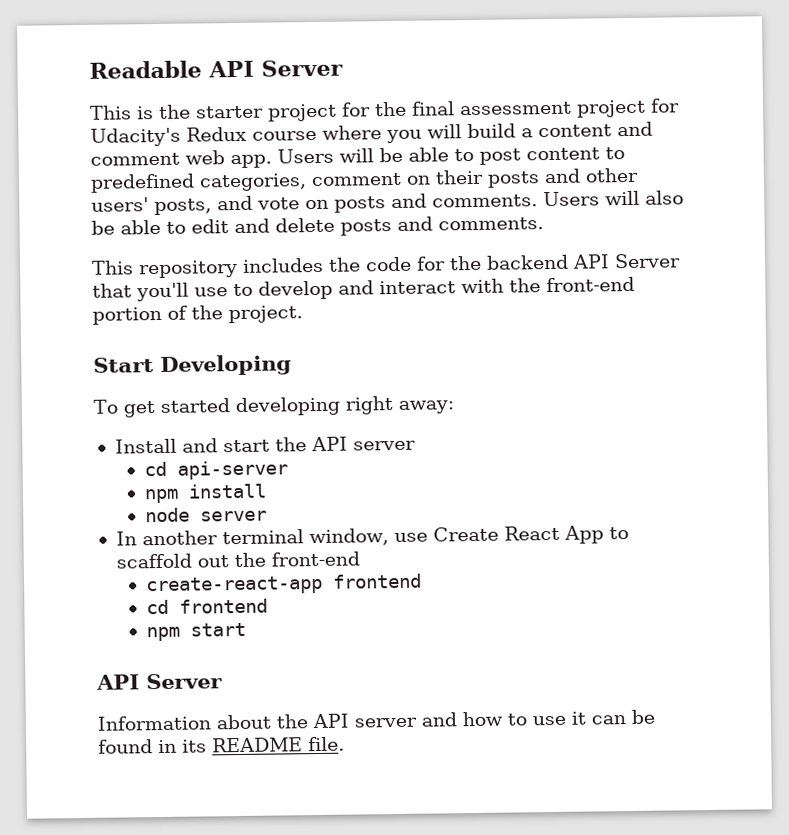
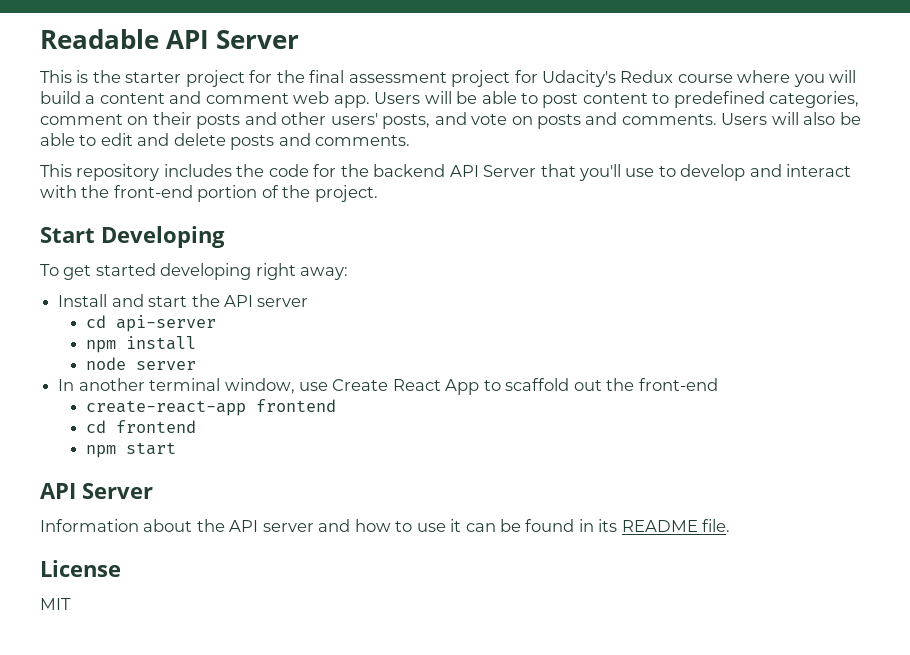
+ License
+ MIT

